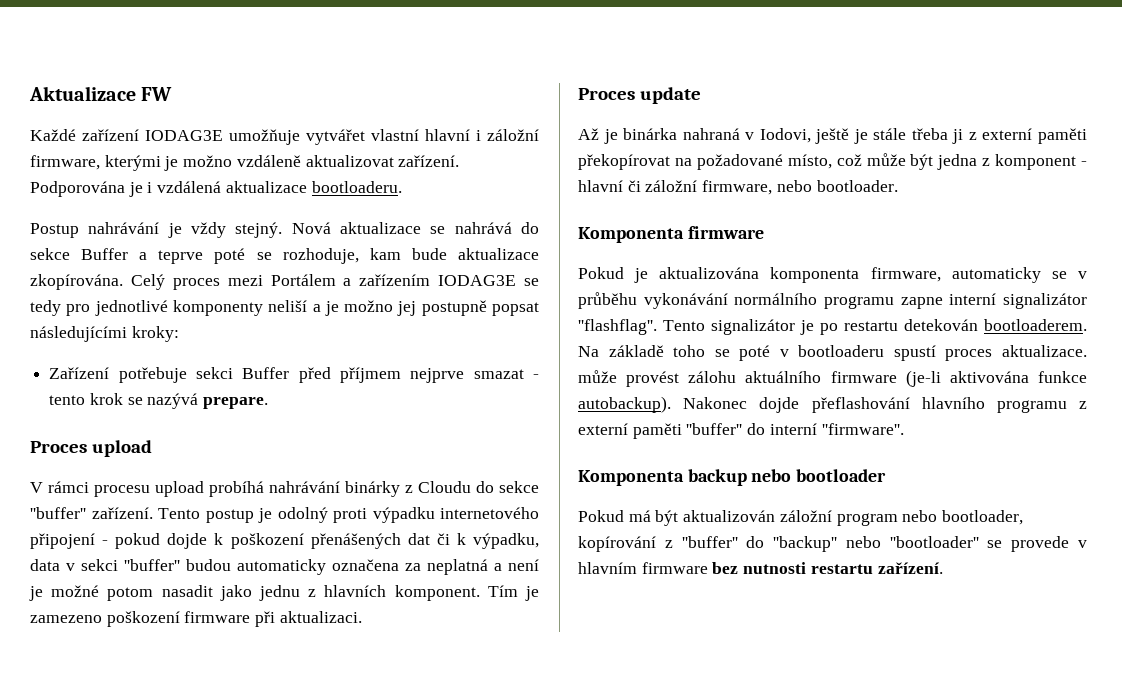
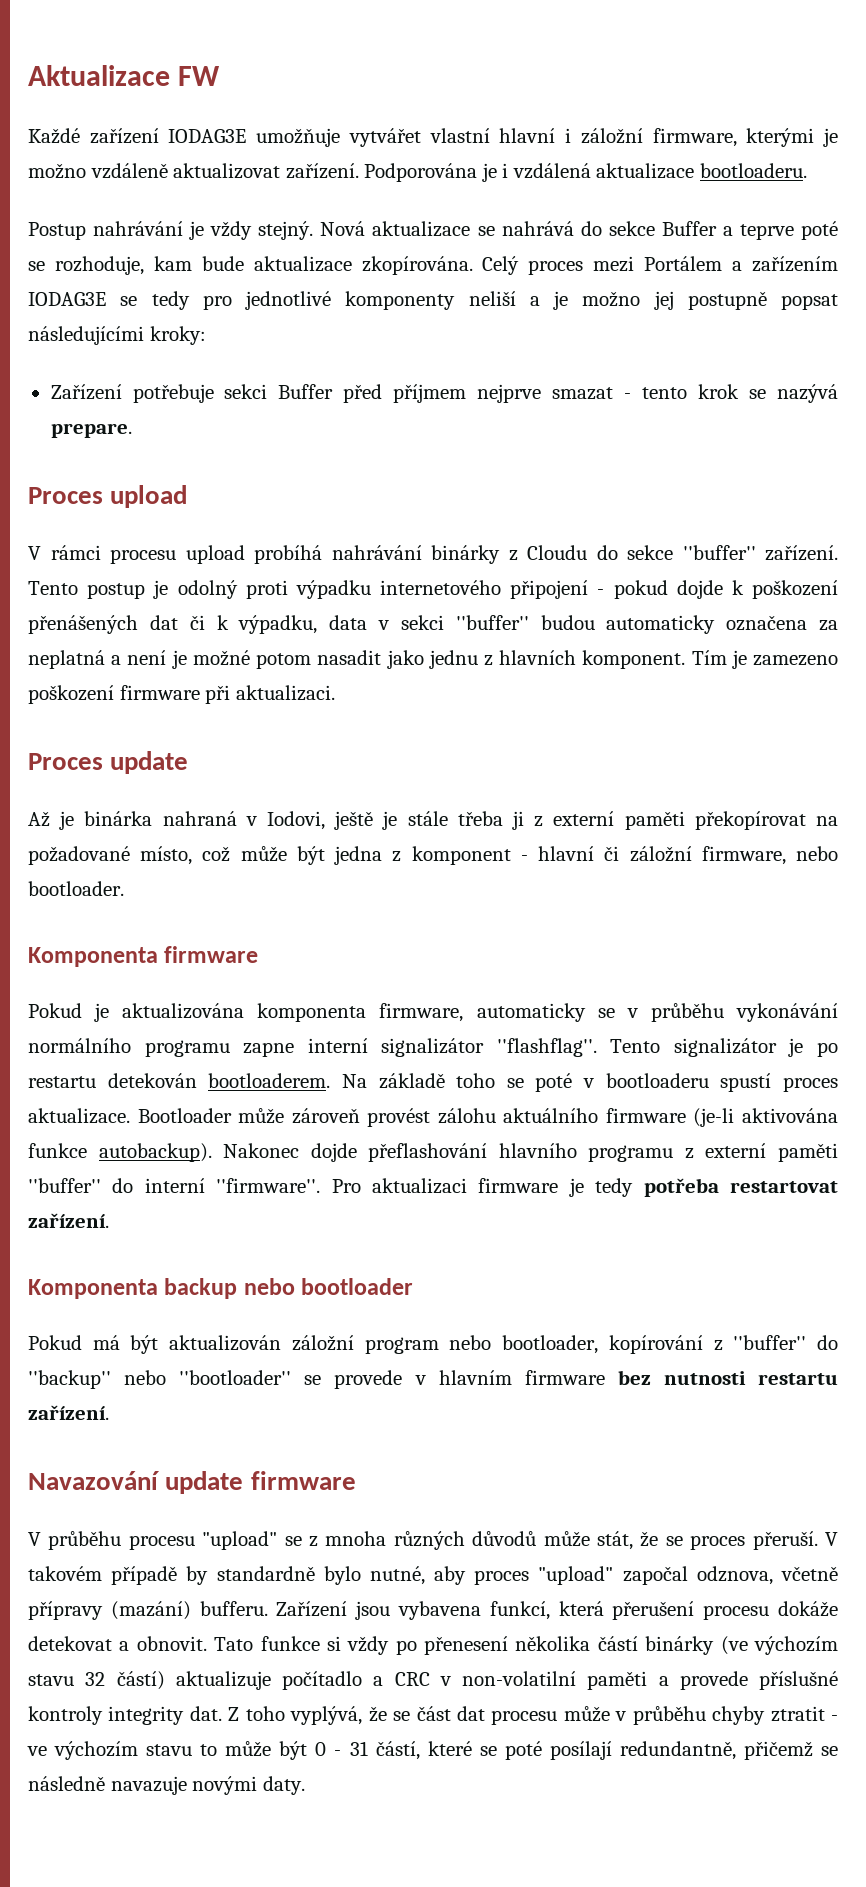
- Na základě toho se poté v bootloaderu spustí proces aktualizace. může provést zálohu aktuálního firmware (je-li aktivována funkce autobackup).
+ Na základě toho se poté v bootloaderu spustí proces aktualizace. Bootloader může zároveň provést zálohu aktuálního firmware (je-li aktivována funkce autobackup).
+ Pro aktualizaci firmware je tedy potřeba restartovat zařízení.
+ Navazování update firmware
+ V průběhu procesu "upload" se z mnoha různých důvodů může stát, že se proces přeruší. V takovém případě by standardně bylo nutné, aby proces "upload" započal odznova, včetně přípravy (mazání) bufferu. Zařízení jsou vybavena funkcí, která přerušení procesu dokáže detekovat a obnovit. Tato funkce si vždy po přenesení několika částí binárky (ve výchozím stavu 32 částí) aktualizuje počítadlo a CRC v non-volatilní paměti a provede příslušné kontroly integrity dat. Z toho vyplývá, že se část dat procesu může v průběhu chyby ztratit - ve výchozím stavu to může být 0 - 31 částí, které se poté posílají redundantně, přičemž se následně navazuje novými daty.

